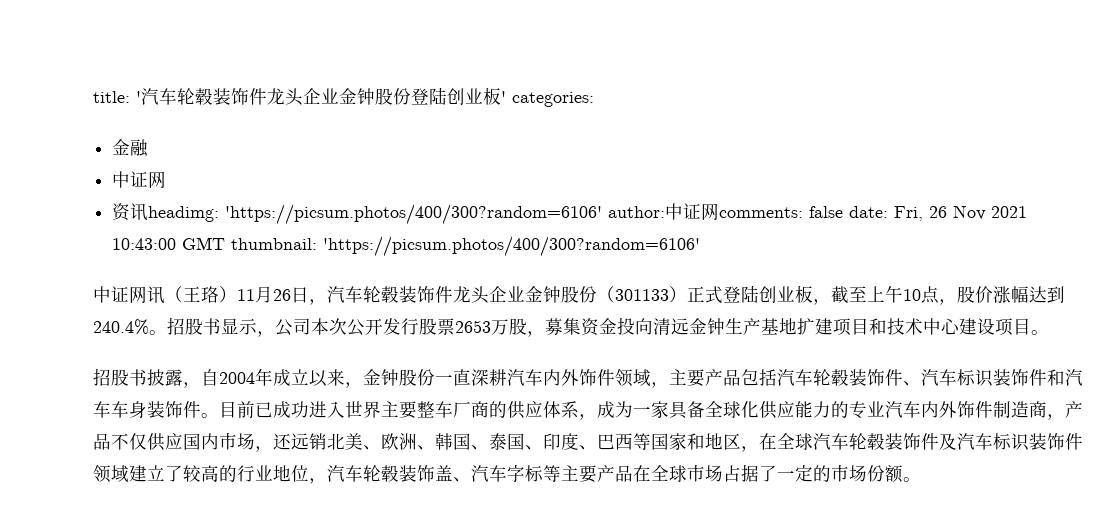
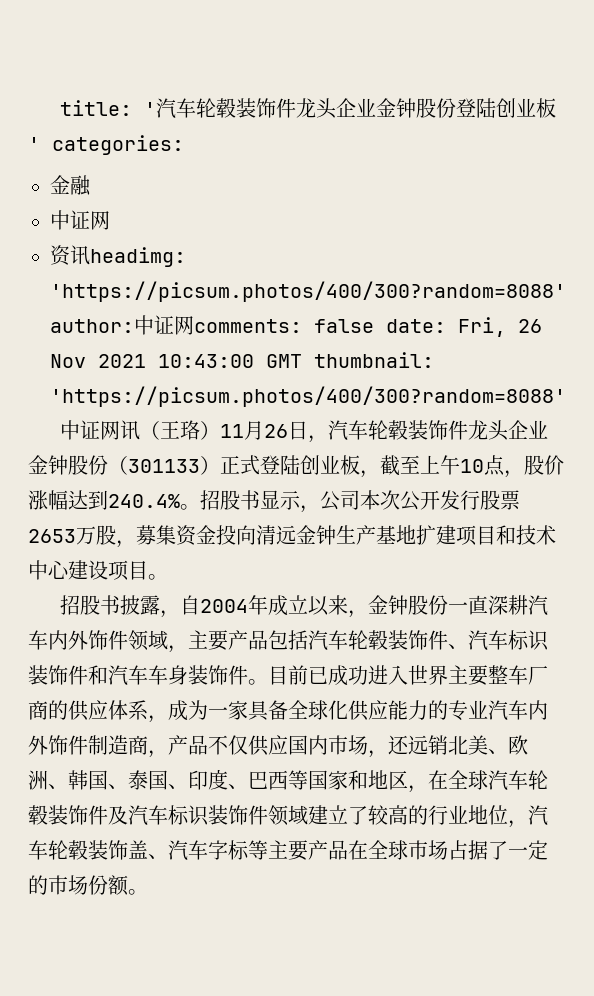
- 资讯headimg: 'https://picsum.photos/400/300?random=6106' author:中证网comments: false date: Fri, 26 Nov 2021 10:43:00 GMT thumbnail: 'https://picsum.photos/400/300?random=6106'
+ 资讯headimg: 'https://picsum.photos/400/300?random=8088' author:中证网comments: false date: Fri, 26 Nov 2021 10:43:00 GMT thumbnail: 'https://picsum.photos/400/300?random=8088'

